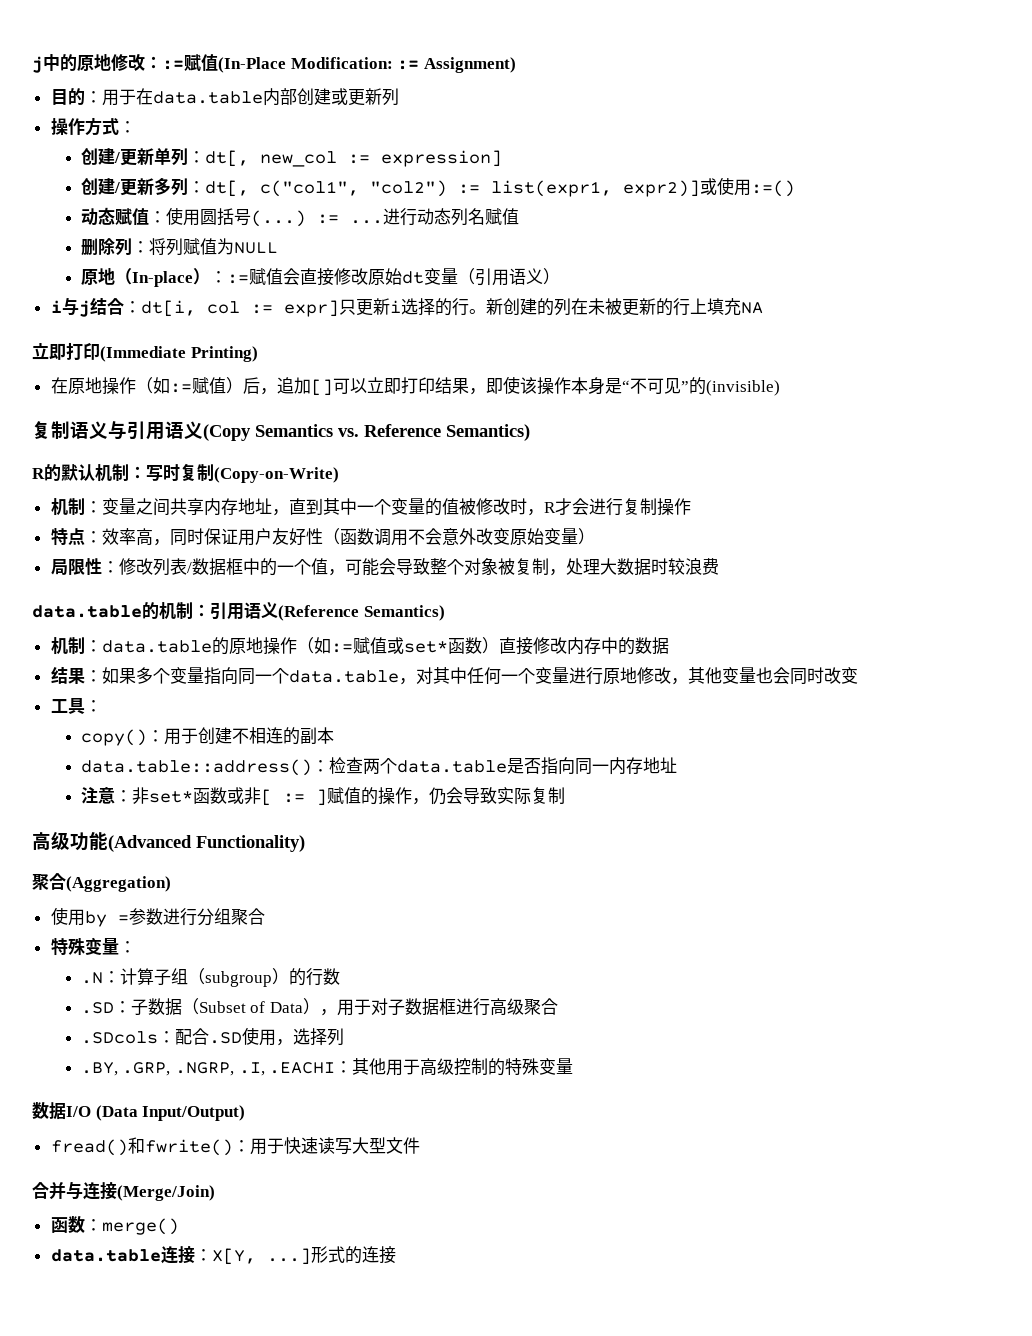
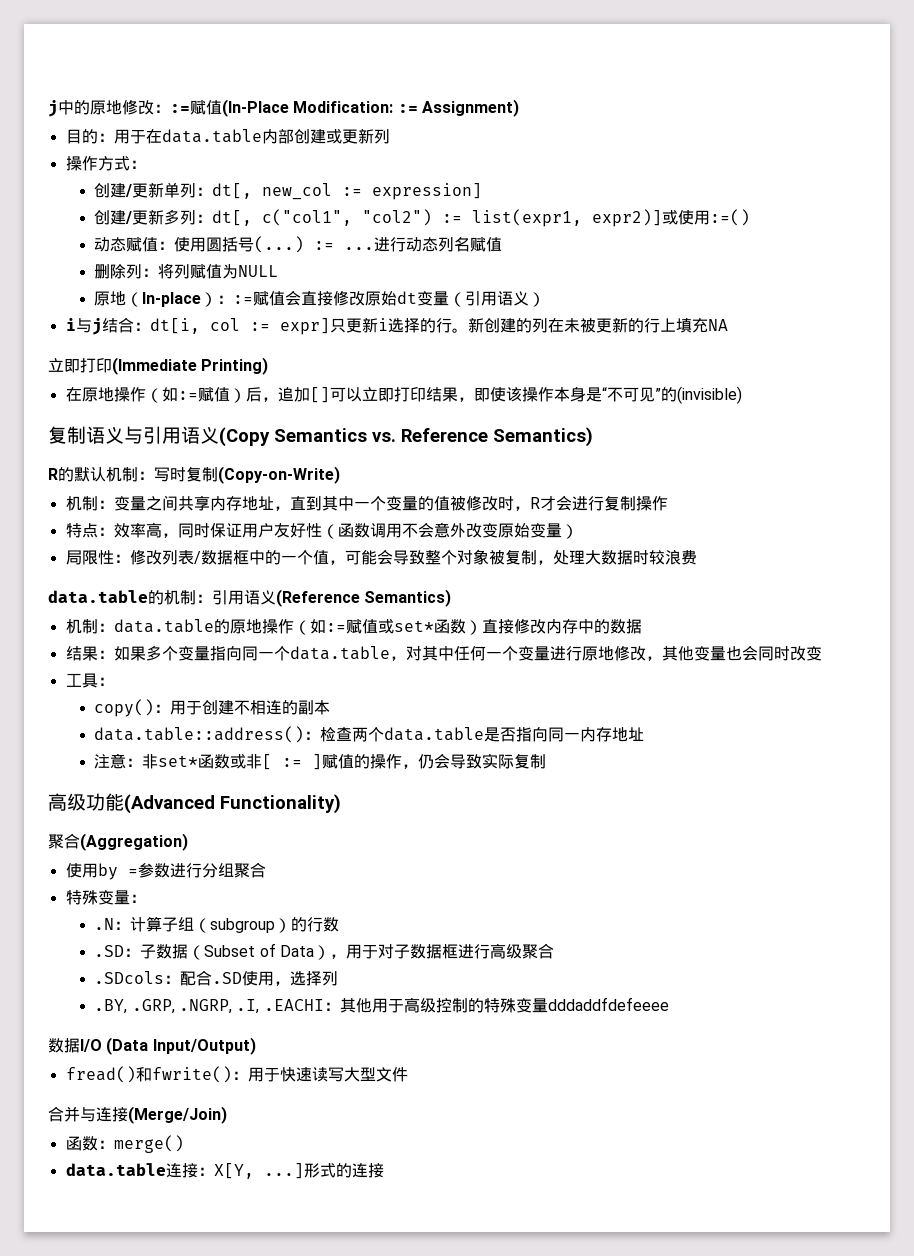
- .BY, .GRP, .NGRP, .I, .EACHI：其他用于高级控制的特殊变量
+ .BY, .GRP, .NGRP, .I, .EACHI：其他用于高级控制的特殊变量dddaddfdefeeee

